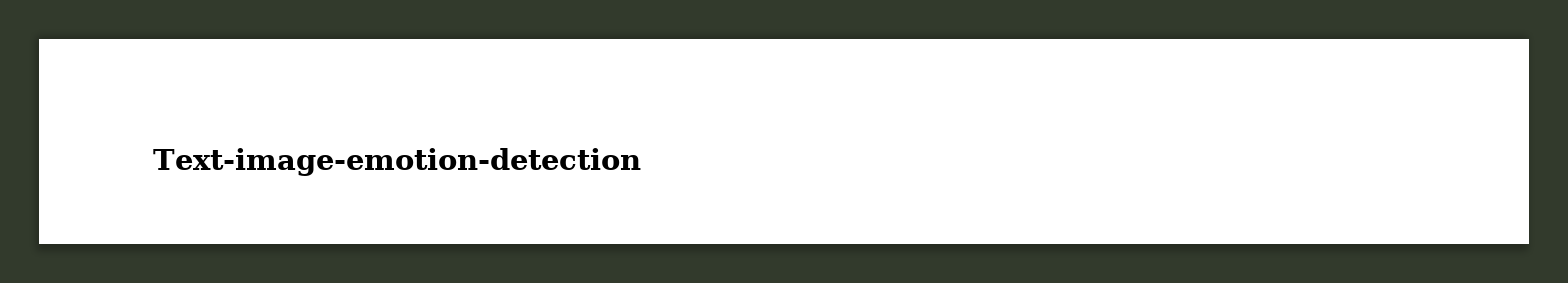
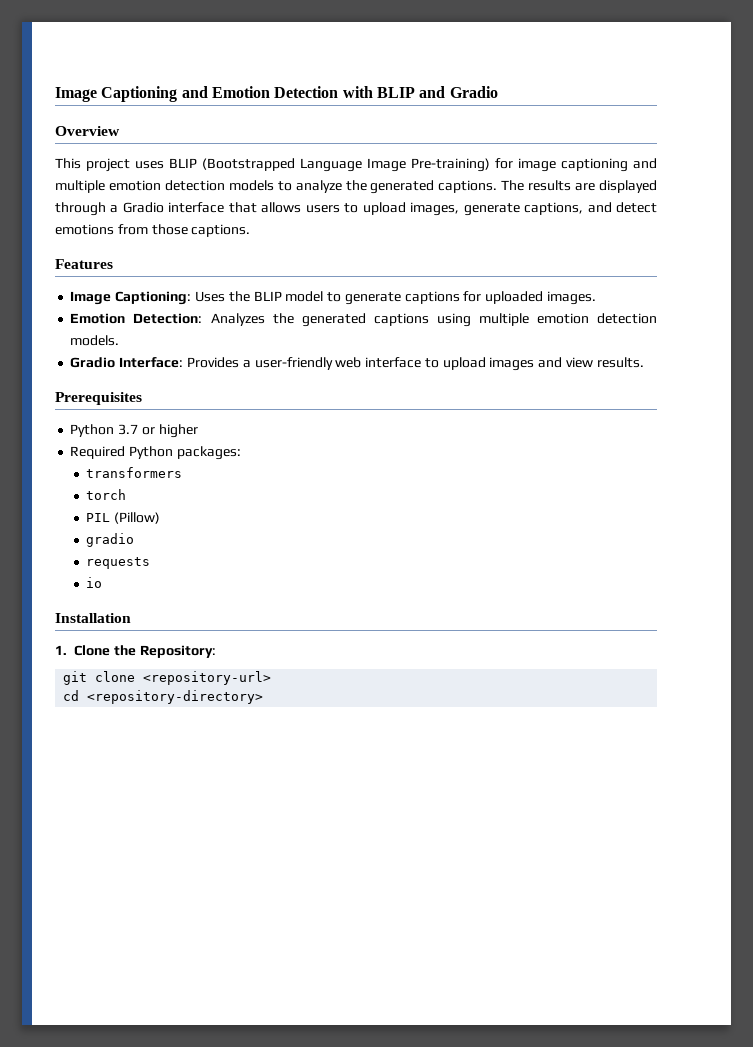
- Text-image-emotion-detection
+ Image Captioning and Emotion Detection with BLIP and Gradio
+ Overview
+ This project uses BLIP (Bootstrapped Language Image Pre-training) for image captioning and multiple emotion detection models to analyze the generated captions. The results are displayed through a Gradio interface that allows users to upload images, generate captions, and detect emotions from those captions.
+ Features
+ Image Captioning: Uses the BLIP model to generate captions for uploaded images.
+ Emotion Detection: Analyzes the generated captions using multiple emotion detection models.
+ Gradio Interface: Provides a user-friendly web interface to upload images and view results.
+ Prerequisites
+ Python 3.7 or higher
+ Required Python packages:
+ transformers
+ torch
+ PIL (Pillow)
+ gradio
+ requests
+ io
+ Installation
+ 1. Clone the Repository:
+ git clone <repository-url>
+ cd <repository-directory>

